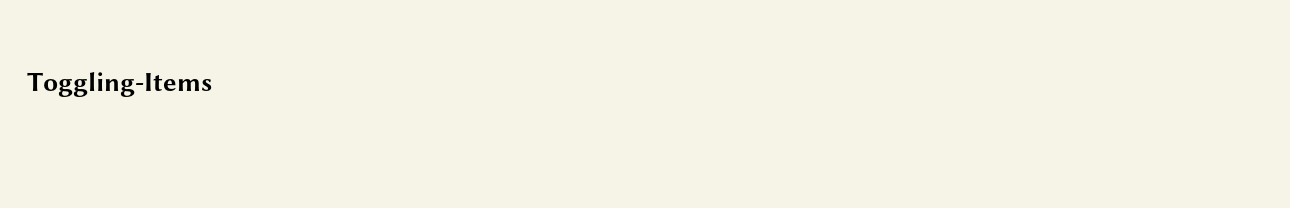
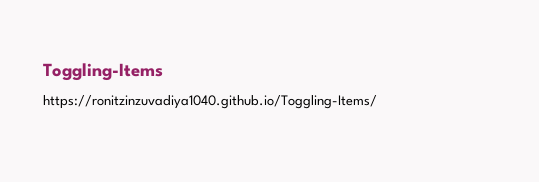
+ https://ronitzinzuvadiya1040.github.io/Toggling-Items/

